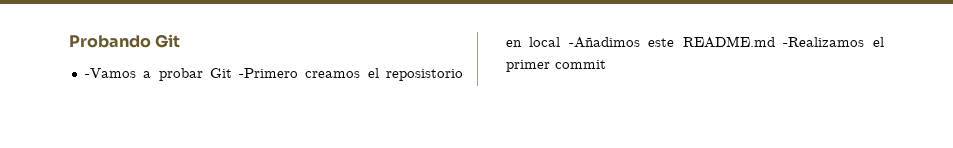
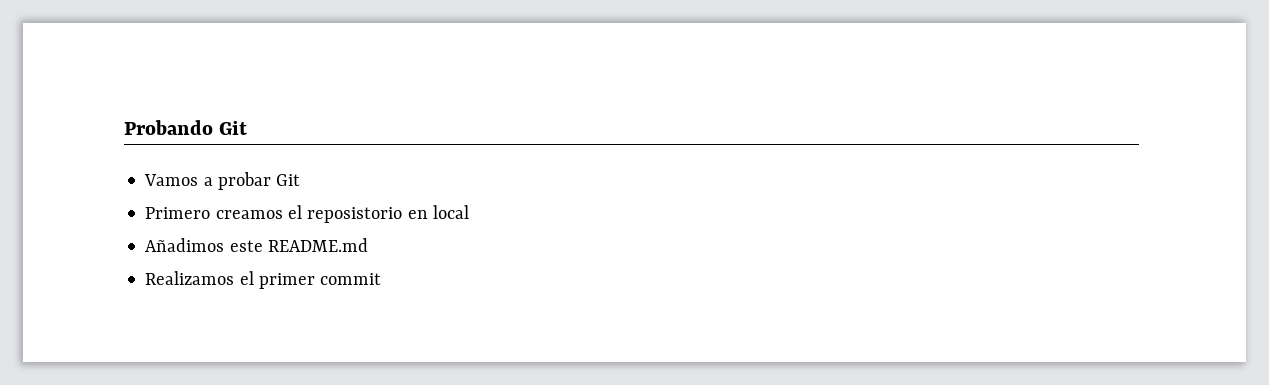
- -Vamos a probar Git -Primero creamos el reposistorio en local -Añadimos este README.md -Realizamos el primer commit
+ Vamos a probar Git
+ Primero creamos el reposistorio en local
+ Añadimos este README.md
+ Realizamos el primer commit

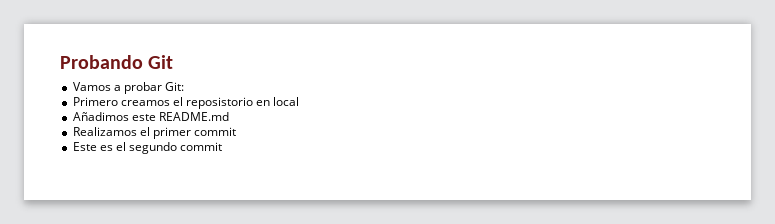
- Vamos a probar Git
+ Vamos a probar Git:
+ Este es el segundo commit

